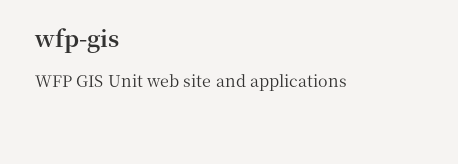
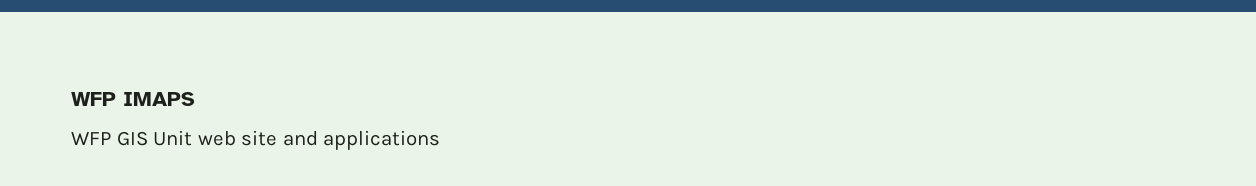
- wfp-gis
+ WFP IMAPS

